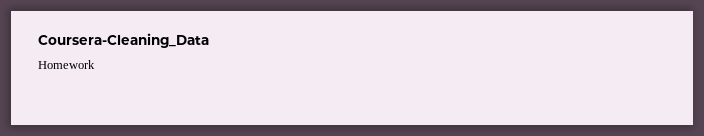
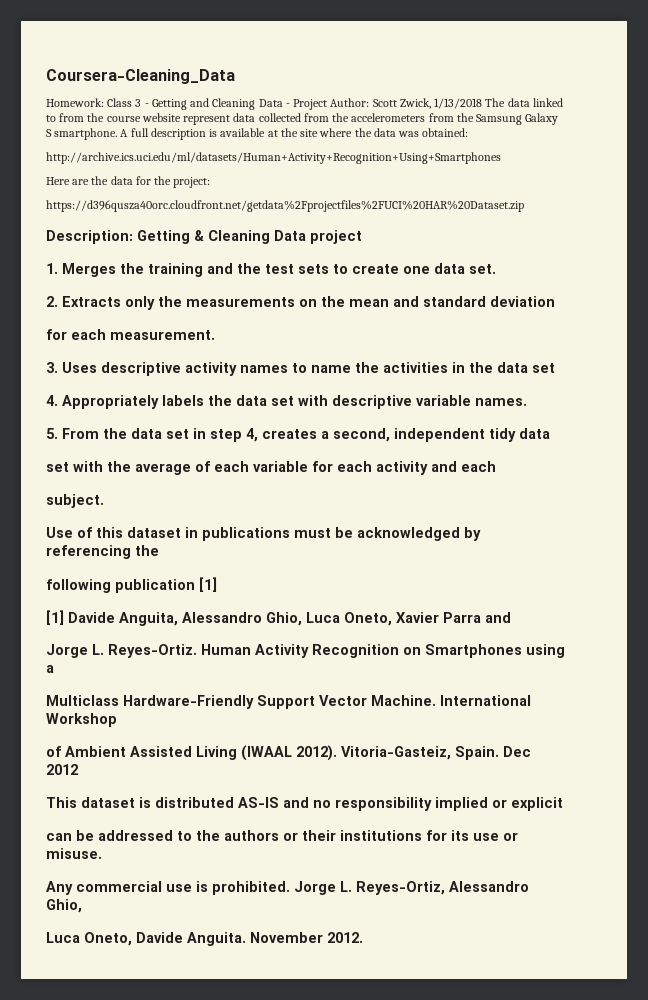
- Homework
+ Homework: Class 3 - Getting and Cleaning Data - Project Author: Scott Zwick, 1/13/2018 The data linked to from the course website represent data collected from the accelerometers from the Samsung Galaxy S smartphone. A full description is available at the site where the data was obtained:
+ http://archive.ics.uci.edu/ml/datasets/Human+Activity+Recognition+Using+Smartphones
+ Here are the data for the project:
+ https://d396qusza40orc.cloudfront.net/getdata%2Fprojectfiles%2FUCI%20HAR%20Dataset.zip
+ Description: Getting & Cleaning Data project
+ 1. Merges the training and the test sets to create one data set.
+ 2. Extracts only the measurements on the mean and standard deviation
+ for each measurement.
+ 3. Uses descriptive activity names to name the activities in the data set
+ 4. Appropriately labels the data set with descriptive variable names.
+ 5. From the data set in step 4, creates a second, independent tidy data
+ set with the average of each variable for each activity and each
+ subject.
+ Use of this dataset in publications must be acknowledged by referencing the
+ following publication [1]
+ [1] Davide Anguita, Alessandro Ghio, Luca Oneto, Xavier Parra and
+ Jorge L. Reyes-Ortiz. Human Activity Recognition on Smartphones using a
+ Multiclass Hardware-Friendly Support Vector Machine. International Workshop
+ of Ambient Assisted Living (IWAAL 2012). Vitoria-Gasteiz, Spain. Dec 2012
+ This dataset is distributed AS-IS and no responsibility implied or explicit
+ can be addressed to the authors or their institutions for its use or misuse.
+ Any commercial use is prohibited. Jorge L. Reyes-Ortiz, Alessandro Ghio,
+ Luca Oneto, Davide Anguita. November 2012.

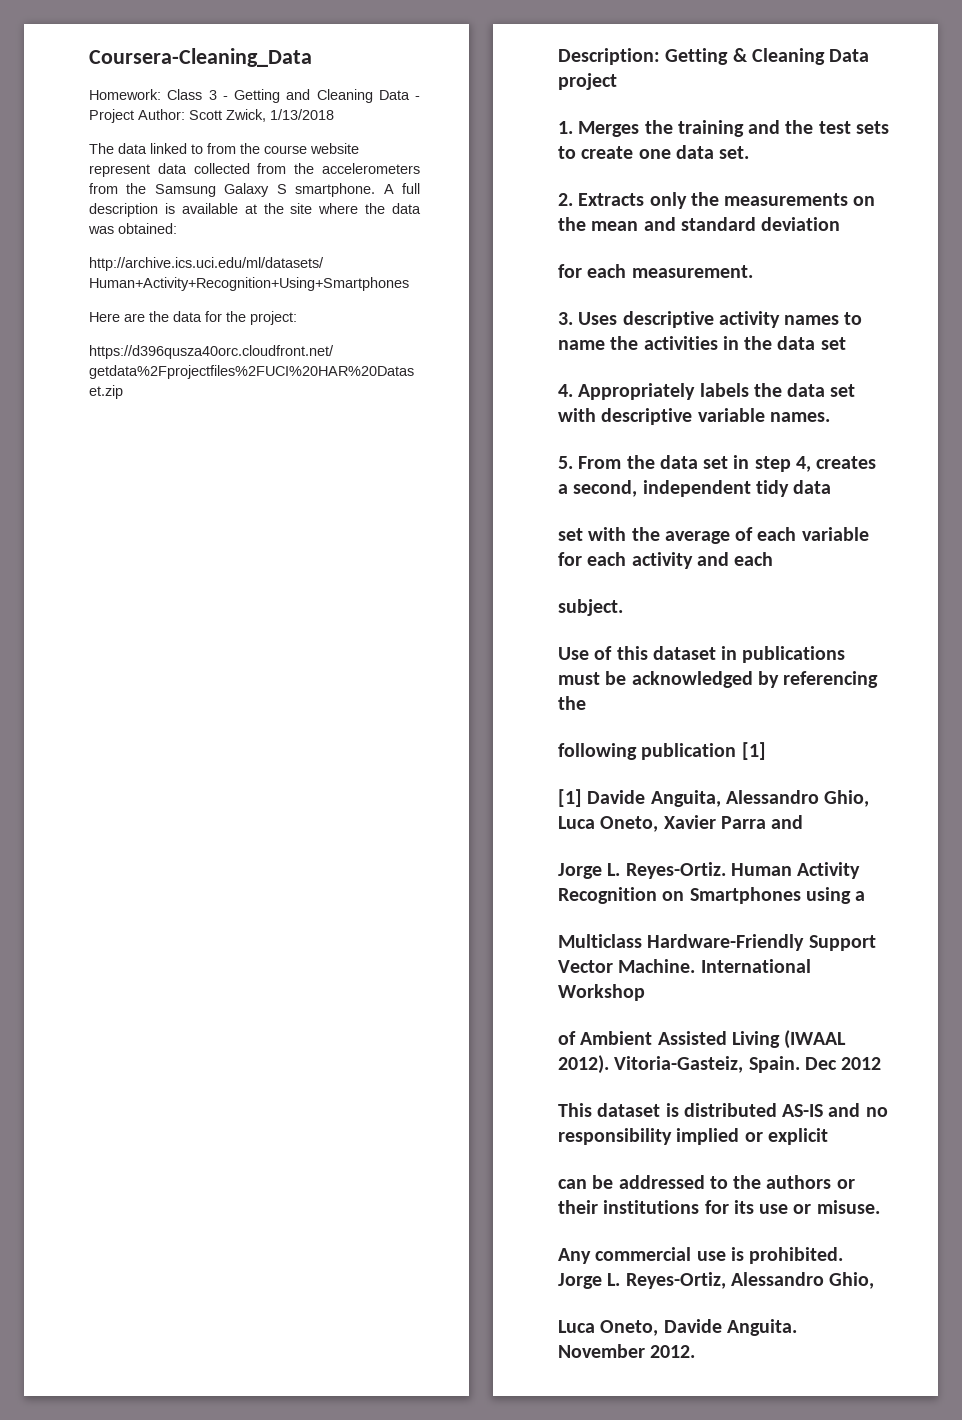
- Homework: Class 3 - Getting and Cleaning Data - Project Author: Scott Zwick, 1/13/2018 The data linked to from the course website represent data collected from the accelerometers from the Samsung Galaxy S smartphone.
+ Homework: Class 3 - Getting and Cleaning Data - Project Author: Scott Zwick, 1/13/2018
+ The data linked to from the course website represent data collected from the accelerometers from the Samsung Galaxy S smartphone.

